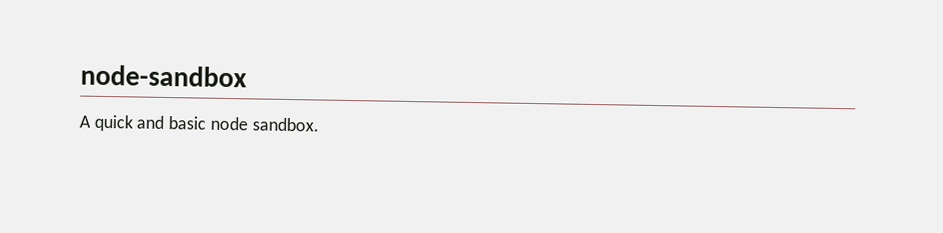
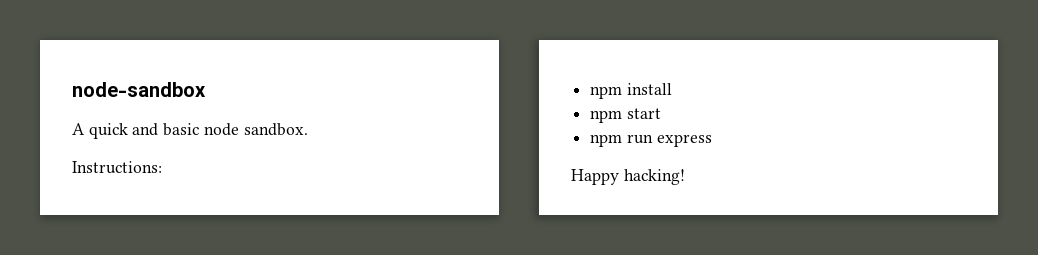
+ Instructions:
+ npm install
+ npm start
+ npm run express
+ Happy hacking!

